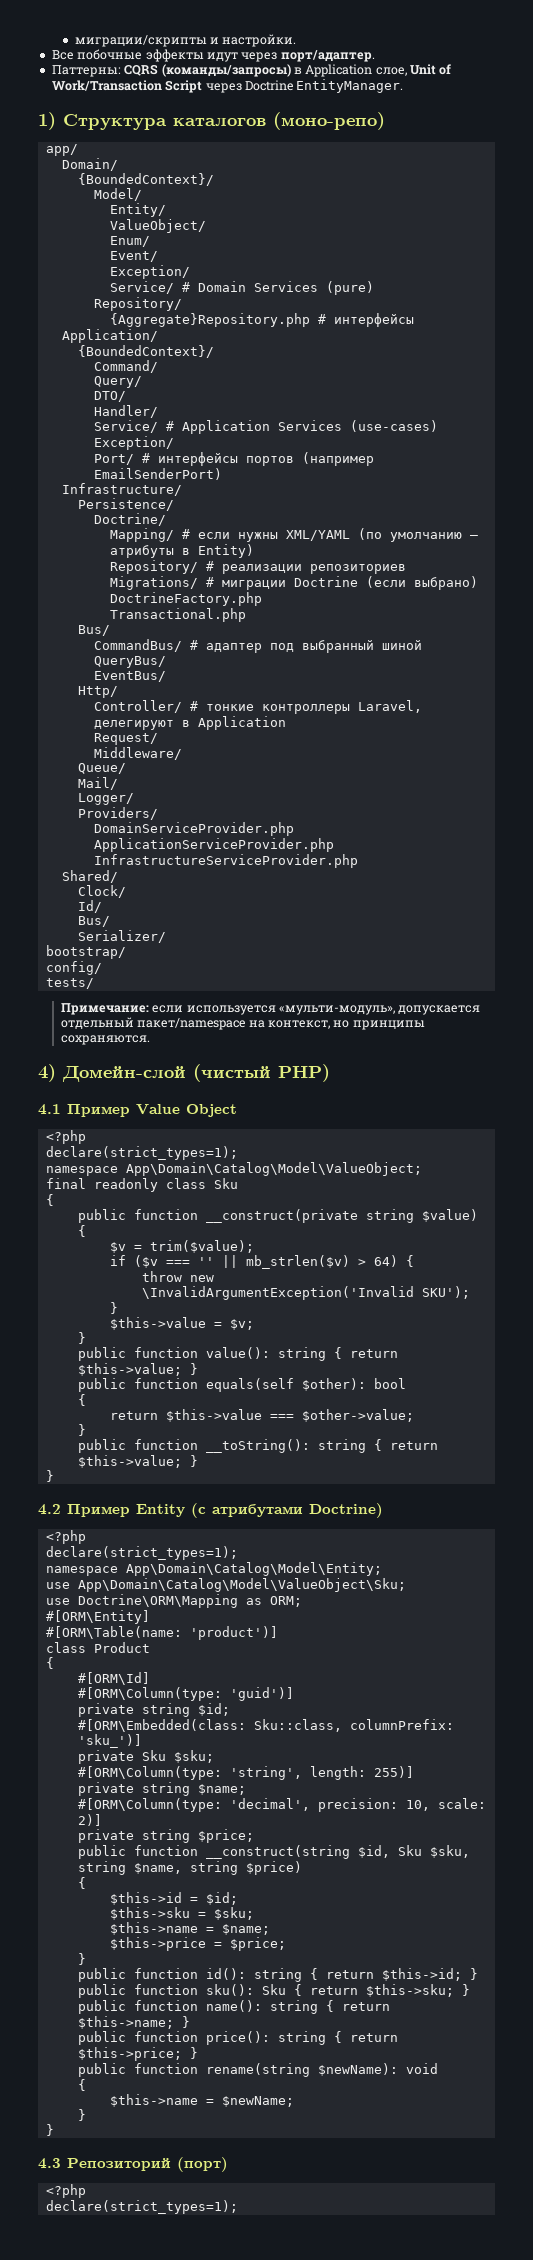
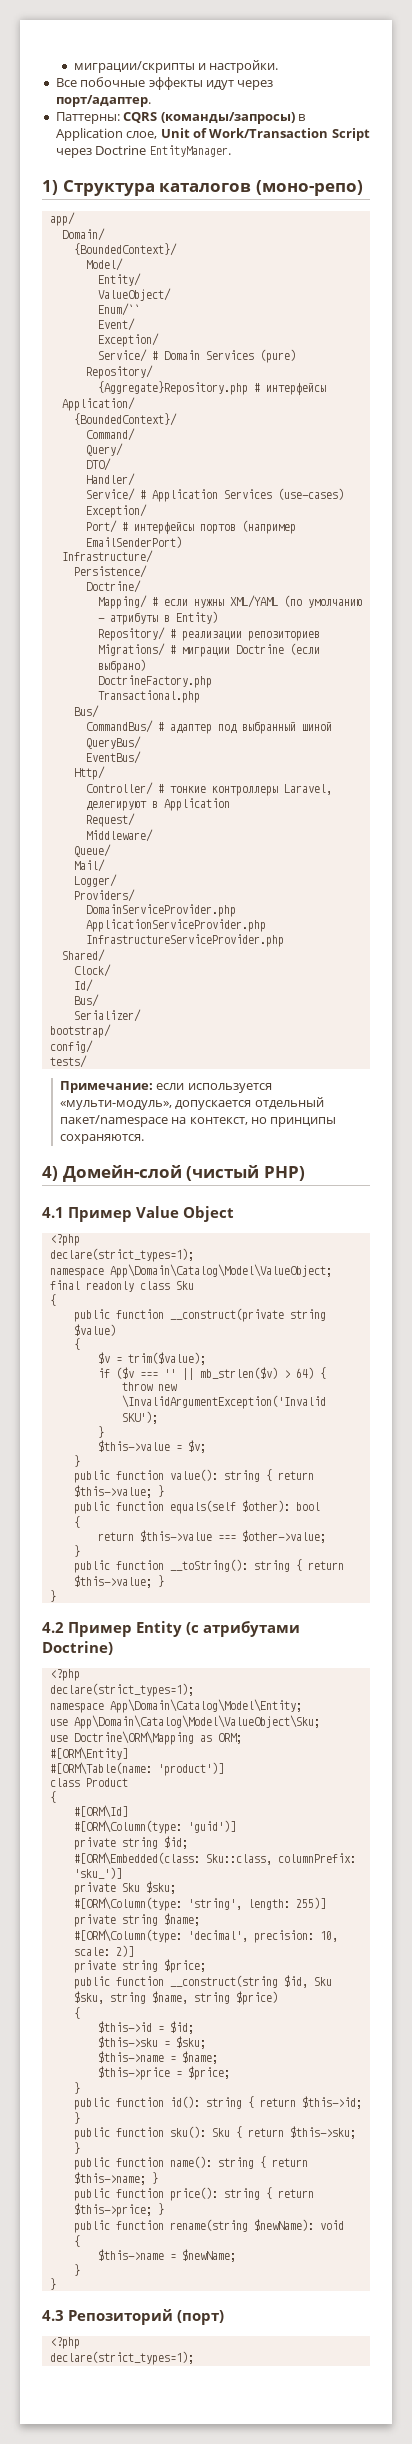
- Enum/
+ Enum/``

